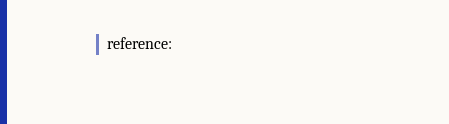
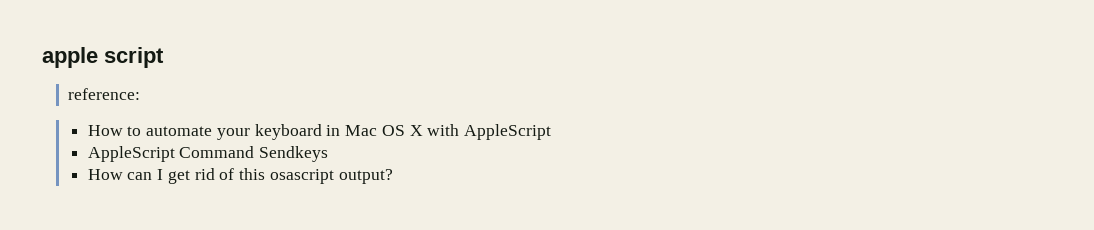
+ apple script
+ How to automate your keyboard in Mac OS X with AppleScript
+ AppleScript Command Sendkeys
+ How can I get rid of this osascript output?

